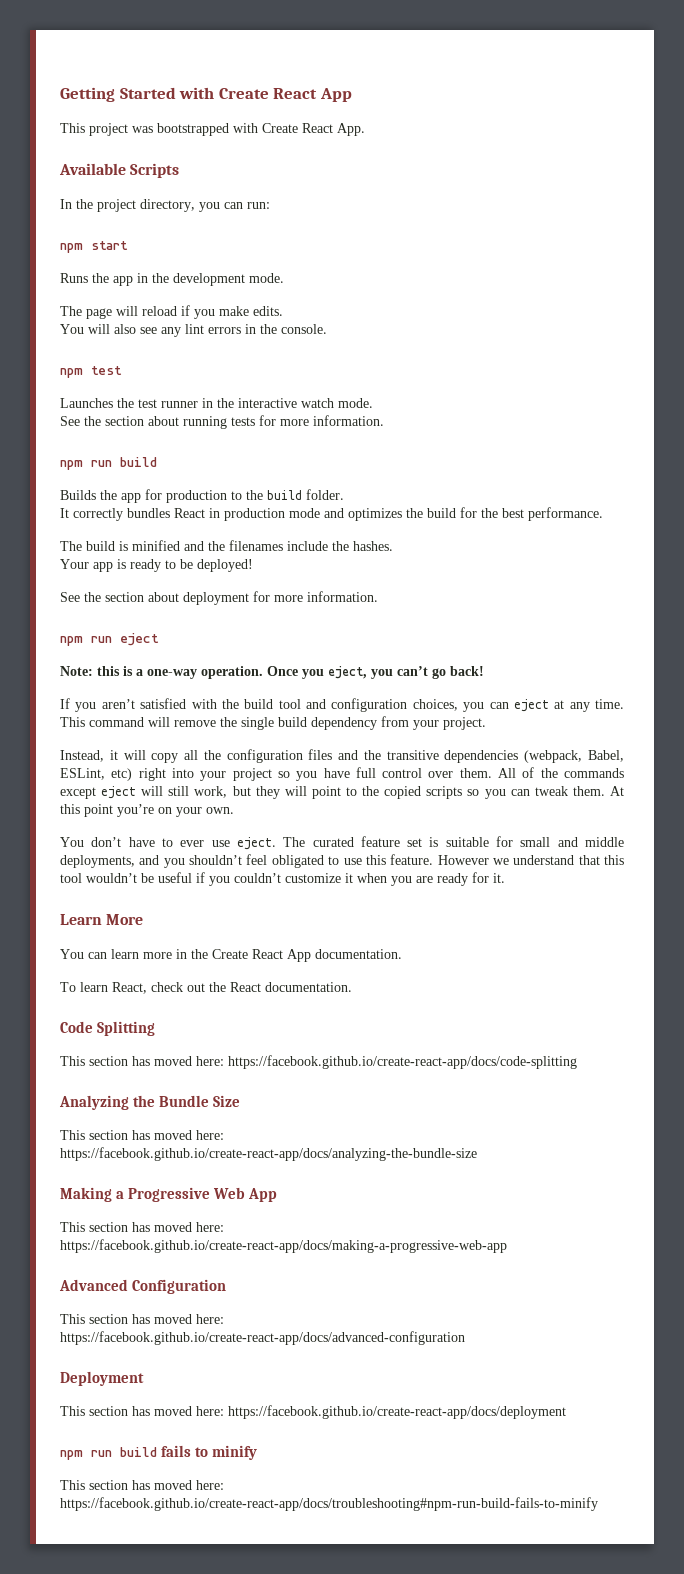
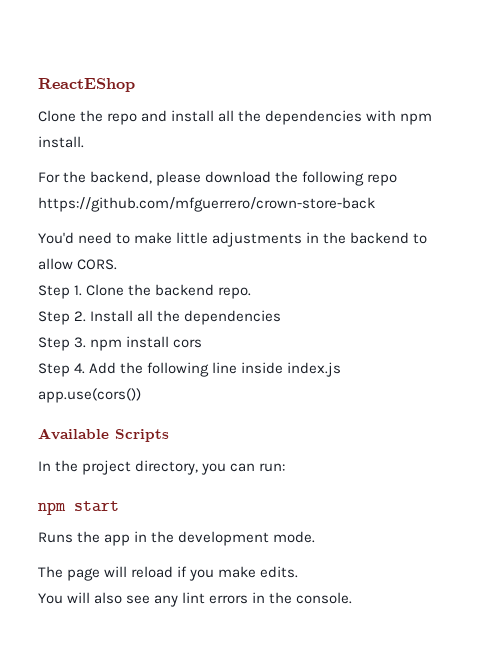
- Getting Started with Create React App
- This project was bootstrapped with Create React App.
+ ReactEShop
+ Clone the repo and install all the dependencies with npm install.
+ For the backend, please download the following repo https://github.com/mfguerrero/crown-store-back
+ You'd need to make little adjustments in the backend to allow CORS.
+ Step 1. Clone the backend repo.
+ Step 2. Install all the dependencies
+ Step 3. npm install cors
+ Step 4. Add the following line inside index.js app.use(cors())
- npm test
- Launches the test runner in the interactive watch mode.
- See the section about running tests for more information.
- npm run build
- Builds the app for production to the build folder.
- It correctly bundles React in production mode and optimizes the build for the best performance.
- The build is minified and the filenames include the hashes.
- Your app is ready to be deployed!
- See the section about deployment for more information.
- npm run eject
- Note: this is a one-way operation. Once you eject, you can’t go back!
- If you aren’t satisfied with the build tool and configuration choices, you can eject at any time. This command will remove the single build dependency from your project.
- Instead, it will copy all the configuration files and the transitive dependencies (webpack, Babel, ESLint, etc) right into your project so you have full control over them. All of the commands except eject will still work, but they will point to the copied scripts so you can tweak them. At this point you’re on your own.
- You don’t have to ever use eject. The curated feature set is suitable for small and middle deployments, and you shouldn’t feel obligated to use this feature. However we understand that this tool wouldn’t be useful if you couldn’t customize it when you are ready for it.
- Learn More
- You can learn more in the Create React App documentation.
- To learn React, check out the React documentation.
- Code Splitting
- This section has moved here: https://facebook.github.io/create-react-app/docs/code-splitting
- Analyzing the Bundle Size
- This section has moved here: https://facebook.github.io/create-react-app/docs/analyzing-the-bundle-size
- Making a Progressive Web App
- This section has moved here: https://facebook.github.io/create-react-app/docs/making-a-progressive-web-app
- Advanced Configuration
- This section has moved here: https://facebook.github.io/create-react-app/docs/advanced-configuration
- Deployment
- This section has moved here: https://facebook.github.io/create-react-app/docs/deployment
- npm run build fails to minify
- This section has moved here: https://facebook.github.io/create-react-app/docs/troubleshooting#npm-run-build-fails-to-minify

